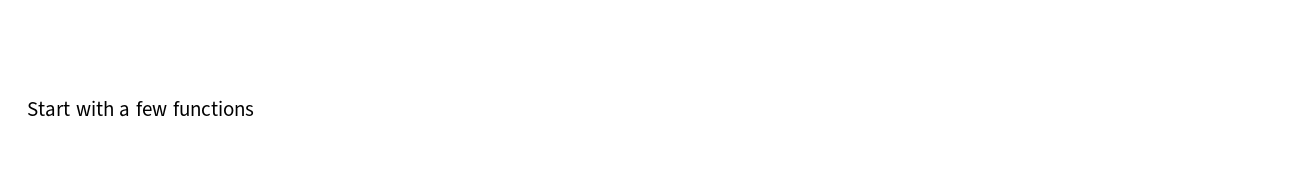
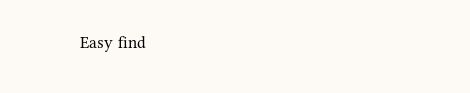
- Start with a few functions
+ Easy find

